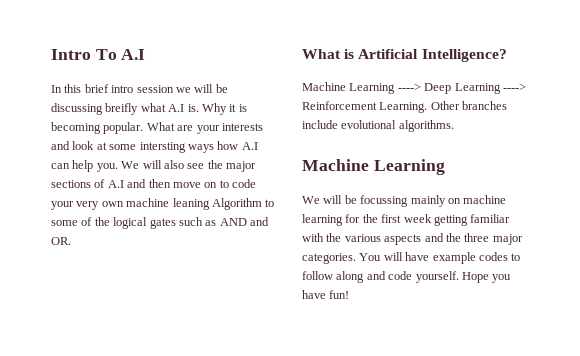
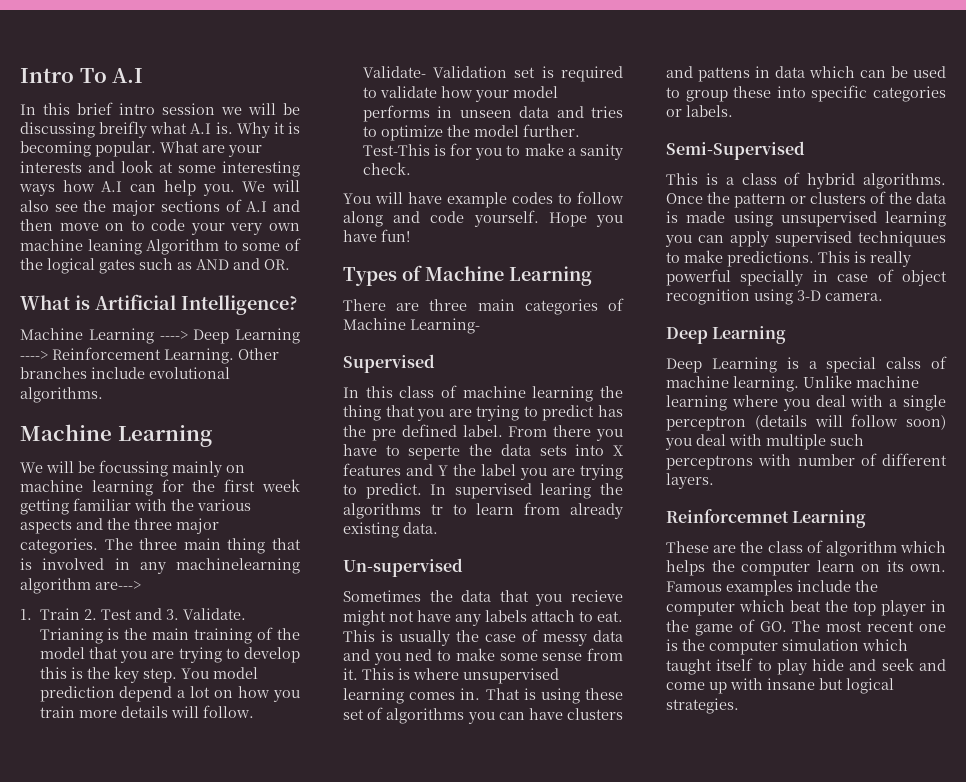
- What are your interests and look at some intersting ways how A.I can help you.
+ What are your interests and look at some interesting ways how A.I can help you.
- We will be focussing mainly on machine learning for the first week getting familiar with the various aspects and the three major categories. You will have example codes to follow along and code yourself.
+ We will be focussing mainly on machine learning for the first week getting familiar with the various aspects and the three major categories. The three main thing that is involved in any machinelearning algorithm are--->
+ 1. Train 2. Test and 3. Validate. Trianing is the main training of the model that you are trying to develop this is the key step. You model prediction depend a lot on how you train more details will follow. Validate- Validation set is required to validate how your model performs in unseen data and tries to optimize the model further. Test-This is for you to make a sanity check.
+ You will have example codes to follow along and code yourself.
+ Types of Machine Learning
+ There are three main categories of Machine Learning-
+ Supervised
+ In this class of machine learning the thing that you are trying to predict has the pre defined label. From there you have to seperte the data sets into X features and Y the label you are trying to predict. In supervised learing the algorithms tr to learn from already existing data.
+ Un-supervised
+ Sometimes the data that you recieve might not have any labels attach to eat. This is usually the case of messy data and you ned to make some sense from it. This is where unsupervised learning comes in. That is using these set of algorithms you can have clusters and pattens in data which can be used to group these into specific categories or labels.
+ Semi-Supervised
+ This is a class of hybrid algorithms. Once the pattern or clusters of the data is made using unsupervised learning you can apply supervised techniquues to make predictions. This is really powerful specially in case of object recognition using 3-D camera.
+ Deep Learning
+ Deep Learning is a special calss of machine learning. Unlike machine learning where you deal with a single perceptron (details will follow soon) you deal with multiple such perceptrons with number of different layers.
+ Reinforcemnet Learning
+ These are the class of algorithm which helps the computer learn on its own. Famous examples include the computer which beat the top player in the game of GO. The most recent one is the computer simulation which taught itself to play hide and seek and come up with insane but logical strategies.

